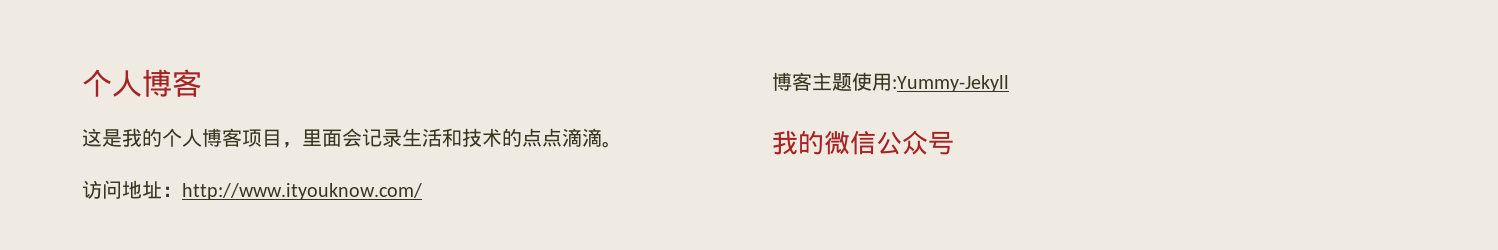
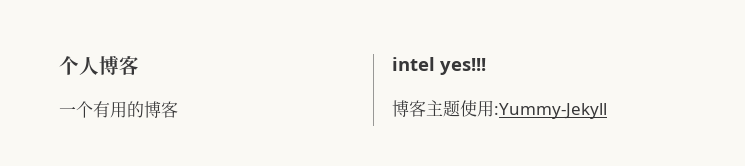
- 这是我的个人博客项目，里面会记录生活和技术的点点滴滴。
- 访问地址：http://www.ityouknow.com/
+ 一个有用的博客
+ intel yes!!!
- 我的微信公众号

